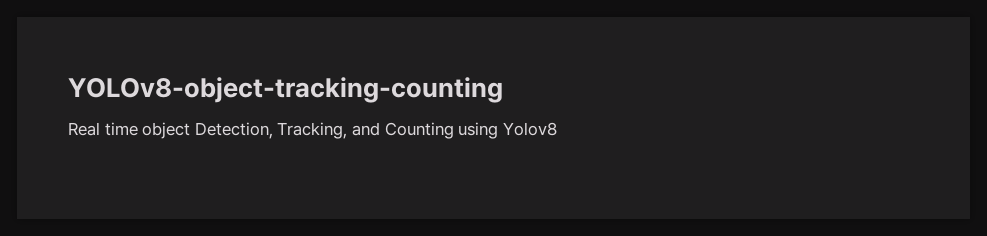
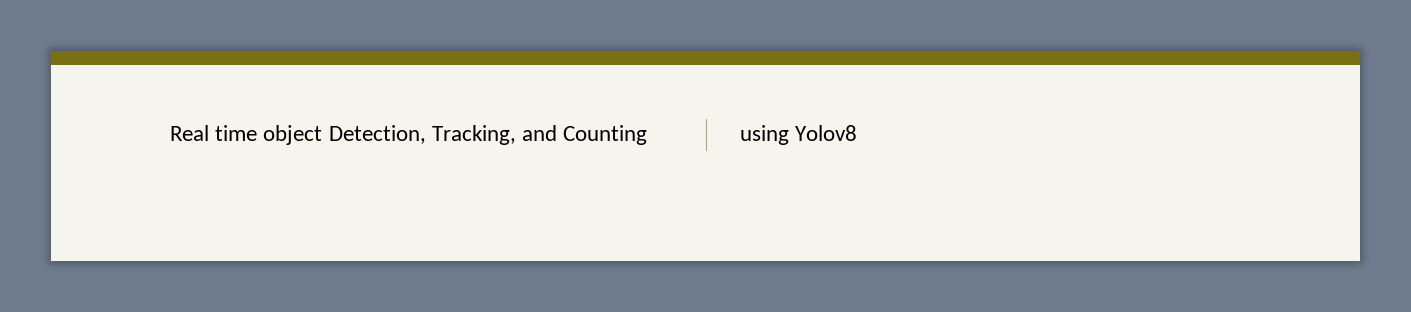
- YOLOv8-object-tracking-counting

